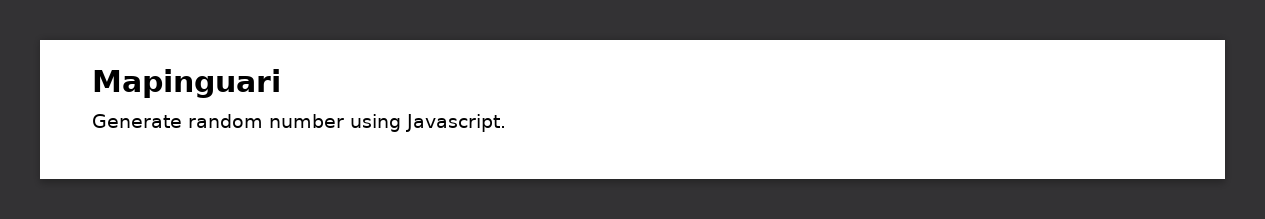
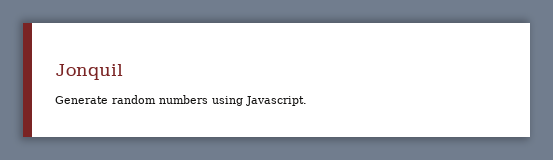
- Mapinguari
+ Jonquil
- Generate random number using Javascript.
+ Generate random numbers using Javascript.

